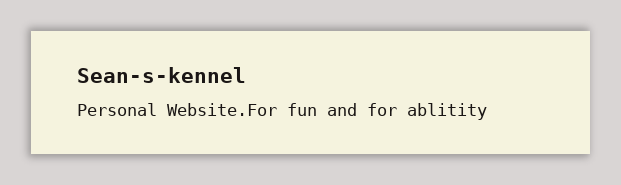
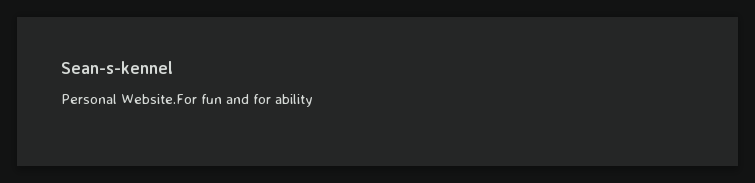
- Personal Website.For fun and for ablitity
+ Personal Website.For fun and for ability

